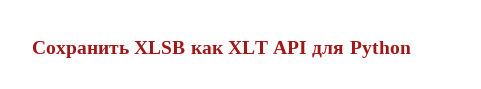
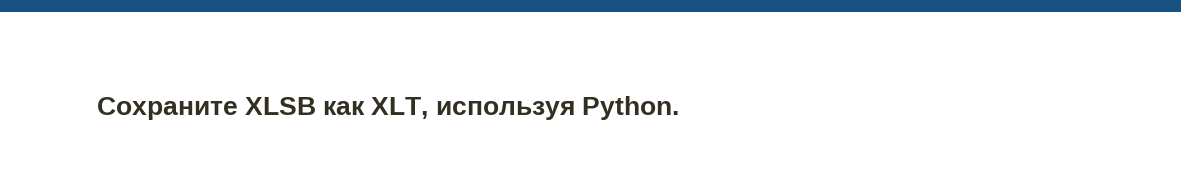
- Сохранить XLSB как XLT API для Python
+ Сохраните XLSB как XLT, используя Python.

